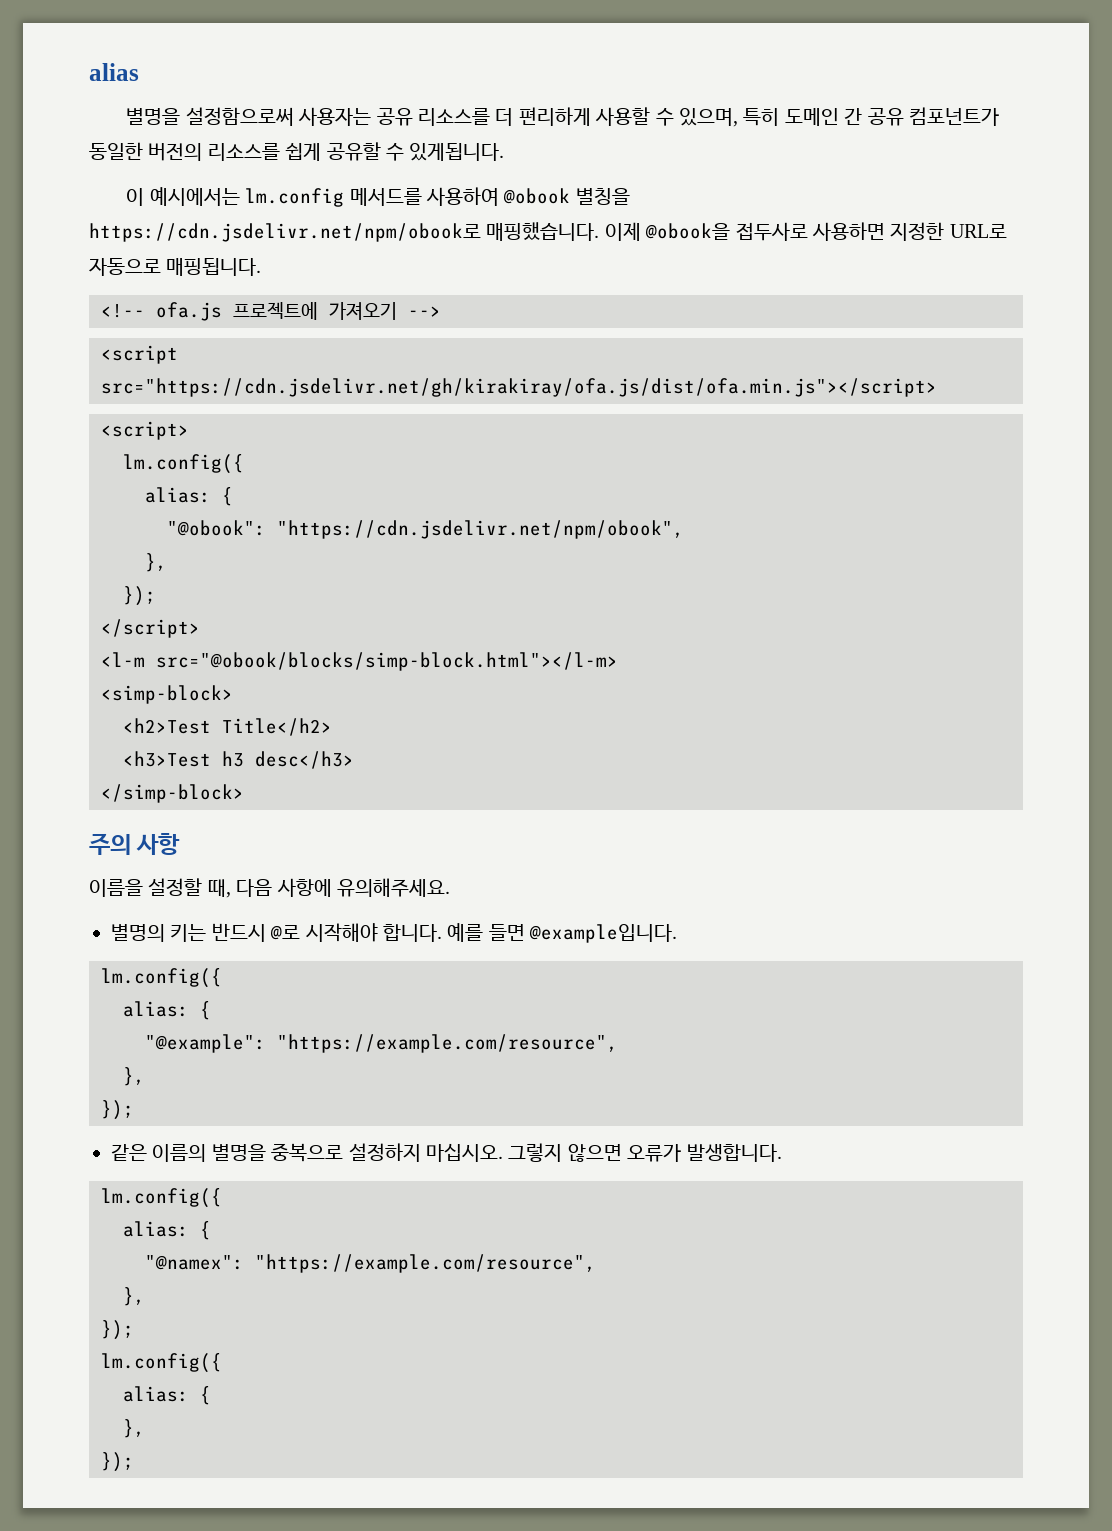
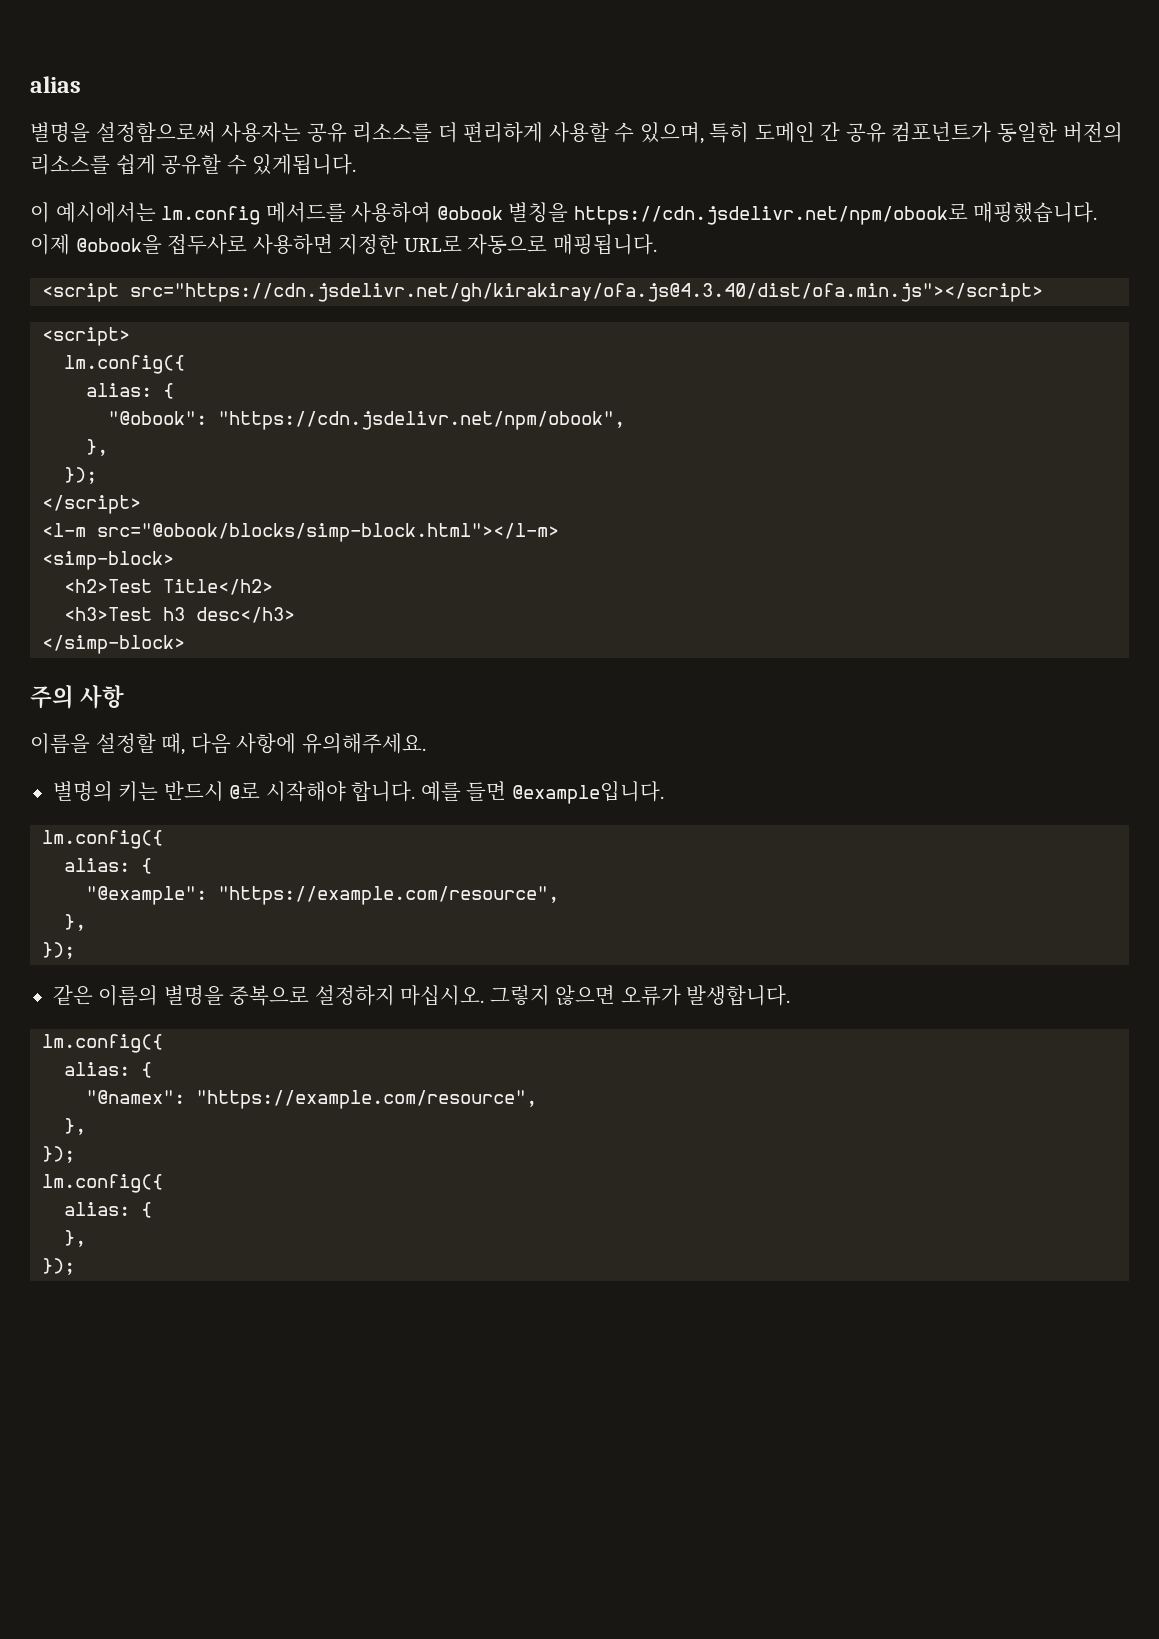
- <!-- ofa.js 프로젝트에 가져오기 -->
- <script src="https://cdn.jsdelivr.net/gh/kirakiray/ofa.js/dist/ofa.min.js"></script>
+ <script src="https://cdn.jsdelivr.net/gh/kirakiray/ofa.js@4.3.40/dist/ofa.min.js"></script>

